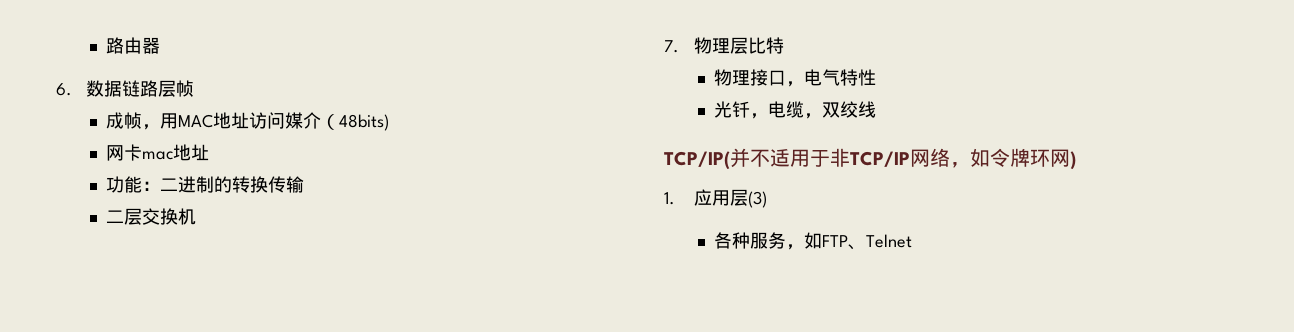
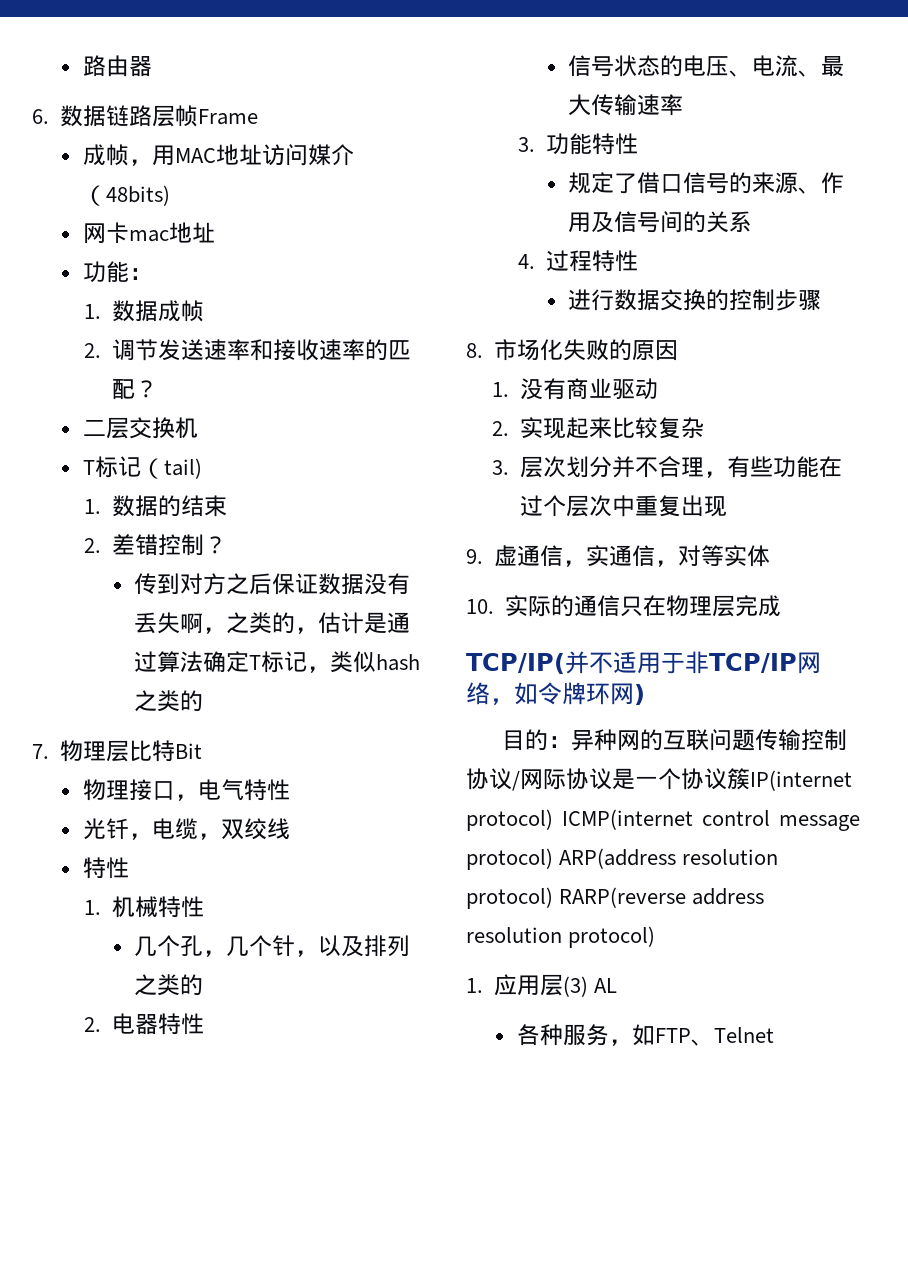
- 6.数据链路层帧
+ 6.数据链路层帧Frame
- 功能：二进制的转换传输
+ 功能：
+ 1.数据成帧
+ 2.调节发送速率和接收速率的匹配？
  二层交换机
+ T标记（tail)
+ 1.数据的结束
+ 2.差错控制？
+ 传到对方之后保证数据没有丢失啊，之类的，估计是通过算法确定T标记，类似hash之类的
- 7.物理层比特
+ 7.物理层比特Bit
  光钎，电缆，双绞线
+ 特性
+ 1.机械特性
+ 几个孔，几个针，以及排列之类的
+ 2.电器特性
+ 信号状态的电压、电流、最大传输速率
+ 3.功能特性
+ 规定了借口信号的来源、作用及信号间的关系
+ 4.过程特性
+ 进行数据交换的控制步骤
+ 8.市场化失败的原因
+ 1.没有商业驱动
+ 2.实现起来比较复杂
+ 3.层次划分并不合理，有些功能在过个层次中重复出现
+ 9.虚通信，实通信，对等实体
+ 10.实际的通信只在物理层完成
+ 目的：异种网的互联问题传输控制协议/网际协议是一个协议簇IP(internet protocol) ICMP(internet control message protocol) ARP(address resolution protocol) RARP(reverse address resolution protocol)
- 1.应用层(3)
+ 1.应用层(3) AL

